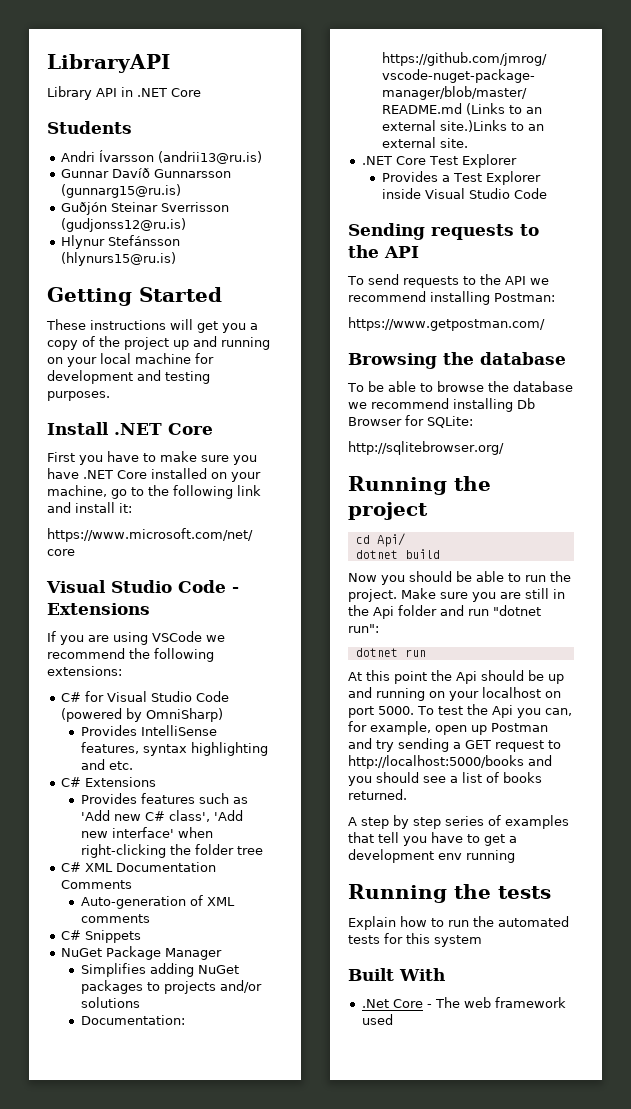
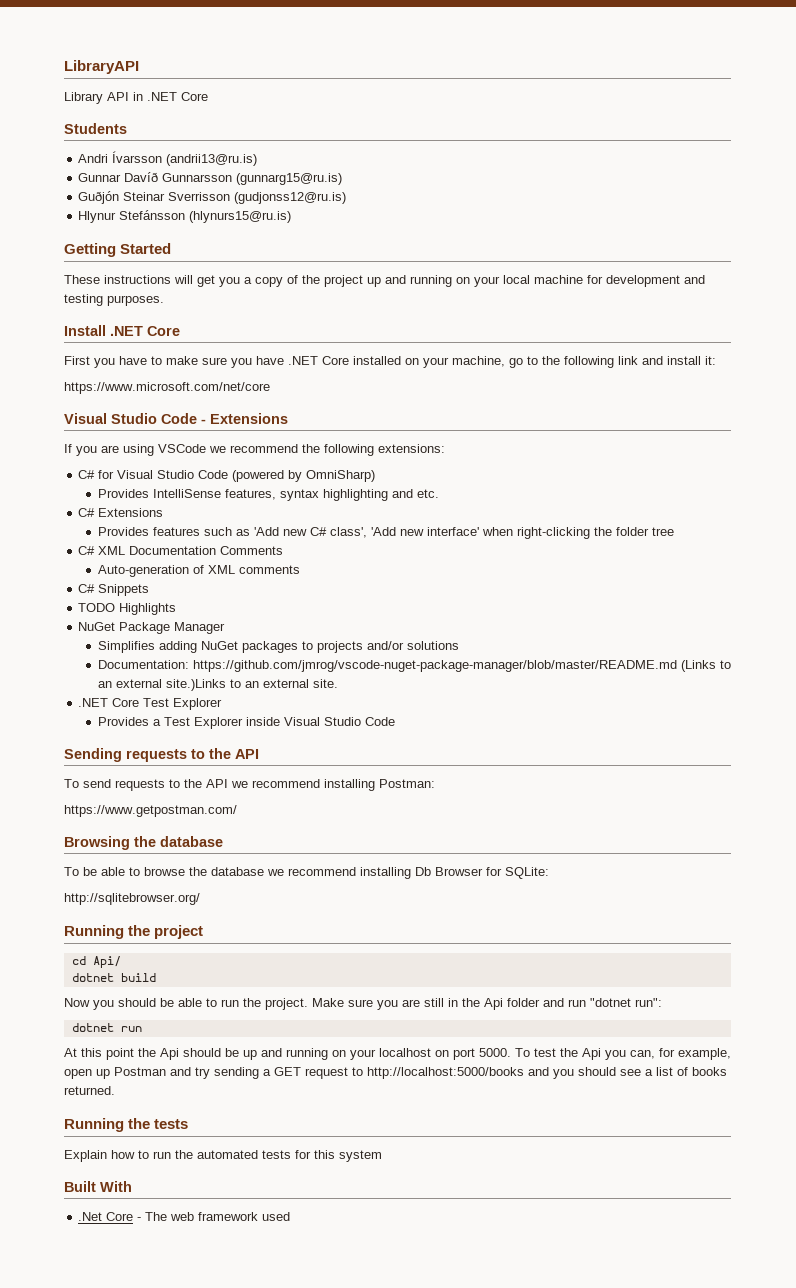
+ TODO Highlights
- A step by step series of examples that tell you have to get a development env running

